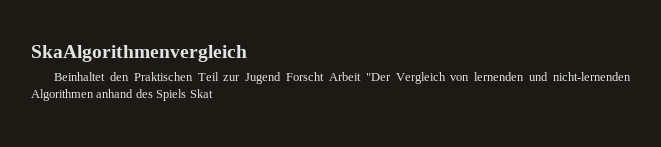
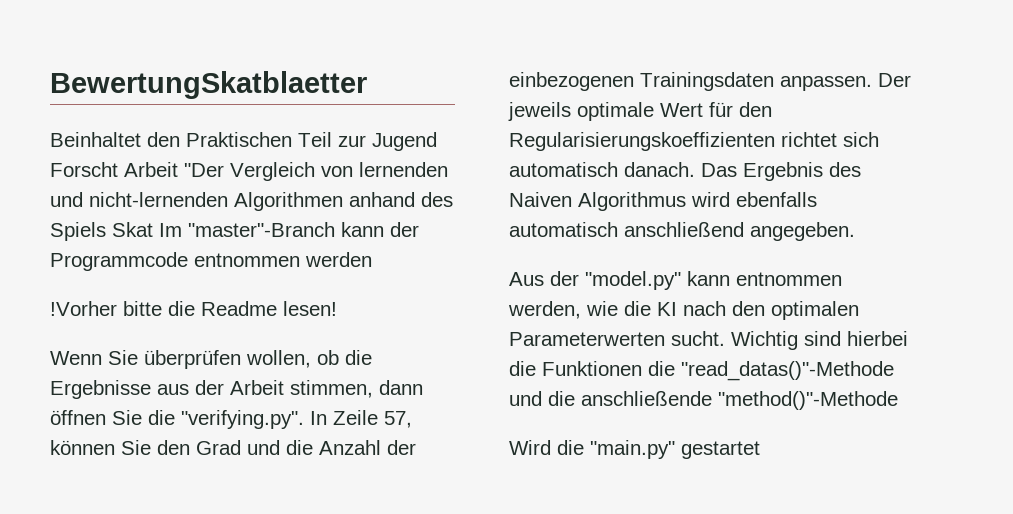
- SkaAlgorithmenvergleich
+ BewertungSkatblaetter
- Beinhaltet den Praktischen Teil zur Jugend Forscht Arbeit "Der Vergleich von lernenden und nicht-lernenden Algorithmen anhand des Spiels Skat
+ Beinhaltet den Praktischen Teil zur Jugend Forscht Arbeit "Der Vergleich von lernenden und nicht-lernenden Algorithmen anhand des Spiels Skat Im "master"-Branch kann der Programmcode entnommen werden
+ !Vorher bitte die Readme lesen!
+ Wenn Sie überprüfen wollen, ob die Ergebnisse aus der Arbeit stimmen, dann öffnen Sie die "verifying.py". In Zeile 57, können Sie den Grad und die Anzahl der einbezogenen Trainingsdaten anpassen. Der jeweils optimale Wert für den Regularisierungskoeffizienten richtet sich automatisch danach. Das Ergebnis des Naiven Algorithmus wird ebenfalls automatisch anschließend angegeben.
+ Aus der "model.py" kann entnommen werden, wie die KI nach den optimalen Parameterwerten sucht. Wichtig sind hierbei die Funktionen die "read_datas()"-Methode und die anschließende "method()"-Methode
+ Wird die "main.py" gestartet

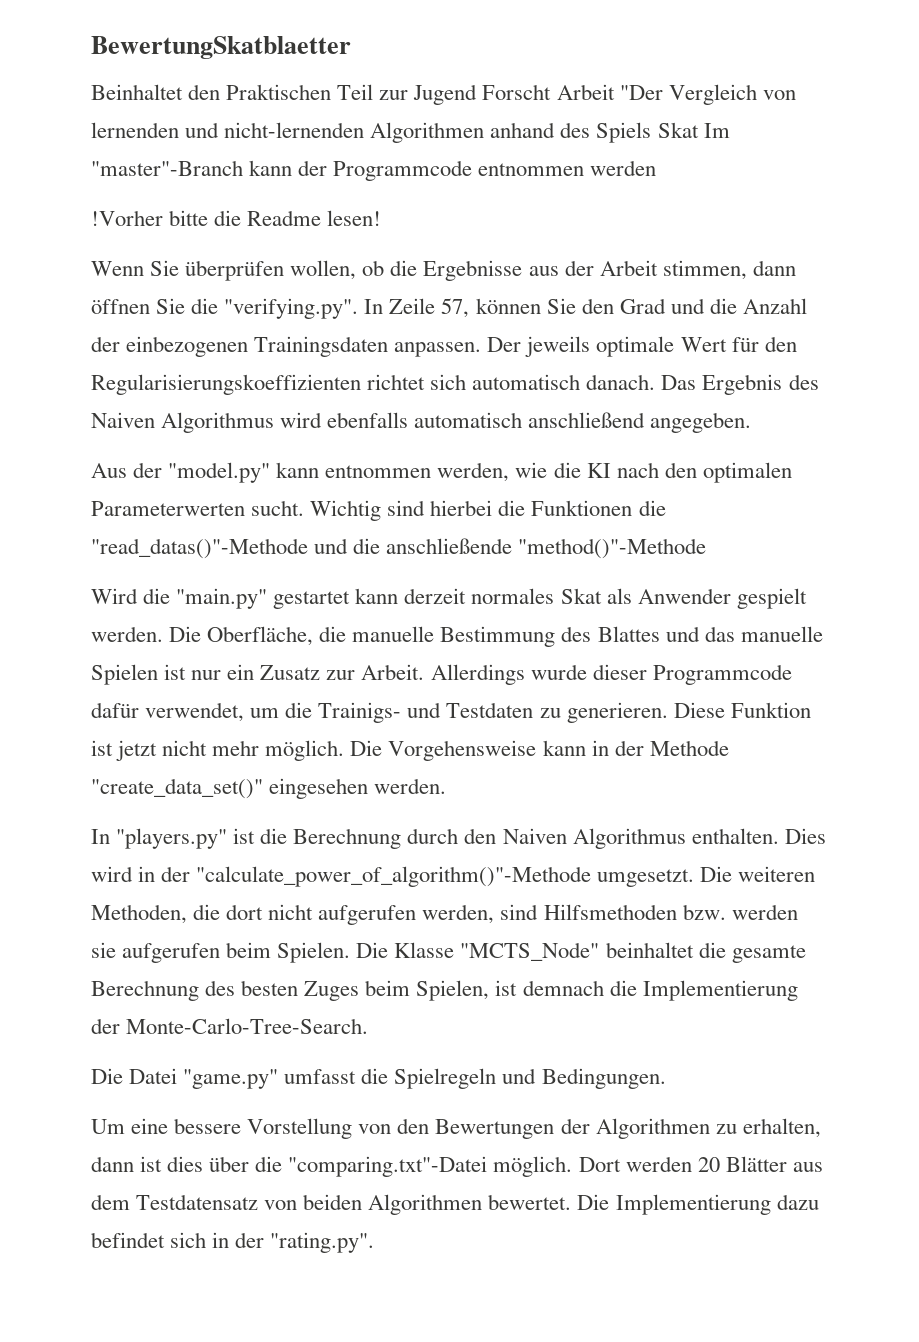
- Wird die "main.py" gestartet
+ Wird die "main.py" gestartet kann derzeit normales Skat als Anwender gespielt werden. Die Oberfläche, die manuelle Bestimmung des Blattes und das manuelle Spielen ist nur ein Zusatz zur Arbeit. Allerdings wurde dieser Programmcode dafür verwendet, um die Trainigs- und Testdaten zu generieren. Diese Funktion ist jetzt nicht mehr möglich. Die Vorgehensweise kann in der Methode "create_data_set()" eingesehen werden.
+ In "players.py" ist die Berechnung durch den Naiven Algorithmus enthalten. Dies wird in der "calculate_power_of_algorithm()"-Methode umgesetzt. Die weiteren Methoden, die dort nicht aufgerufen werden, sind Hilfsmethoden bzw. werden sie aufgerufen beim Spielen. Die Klasse "MCTS_Node" beinhaltet die gesamte Berechnung des besten Zuges beim Spielen, ist demnach die Implementierung der Monte-Carlo-Tree-Search.
+ Die Datei "game.py" umfasst die Spielregeln und Bedingungen.
+ Um eine bessere Vorstellung von den Bewertungen der Algorithmen zu erhalten, dann ist dies über die "comparing.txt"-Datei möglich. Dort werden 20 Blätter aus dem Testdatensatz von beiden Algorithmen bewertet. Die Implementierung dazu befindet sich in der "rating.py".

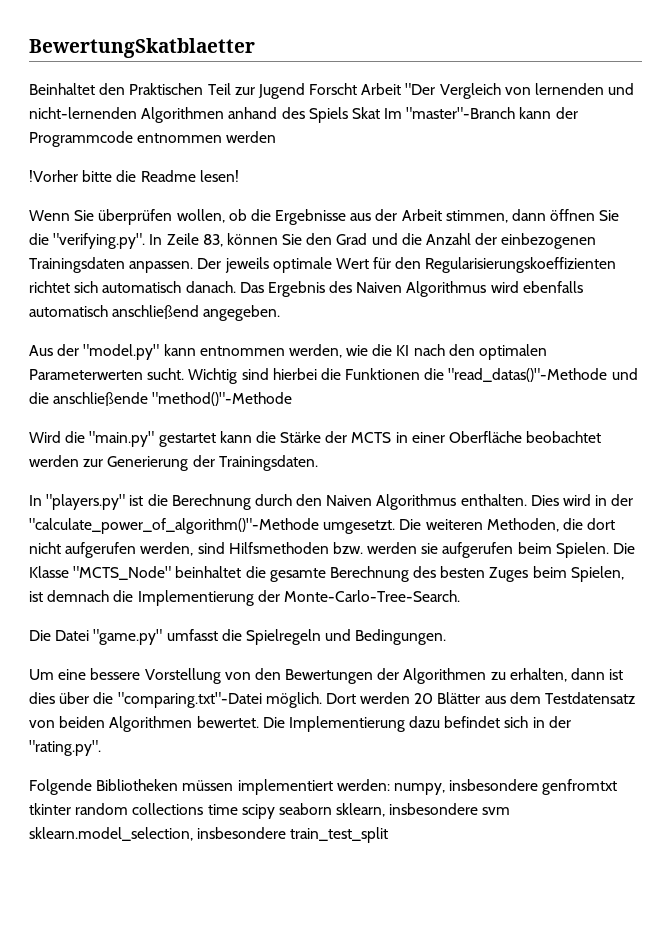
- Wenn Sie überprüfen wollen, ob die Ergebnisse aus der Arbeit stimmen, dann öffnen Sie die "verifying.py". In Zeile 57, können Sie den Grad und die Anzahl der einbezogenen Trainingsdaten anpassen.
+ Wenn Sie überprüfen wollen, ob die Ergebnisse aus der Arbeit stimmen, dann öffnen Sie die "verifying.py". In Zeile 83, können Sie den Grad und die Anzahl der einbezogenen Trainingsdaten anpassen.
- Wird die "main.py" gestartet kann derzeit normales Skat als Anwender gespielt werden. Die Oberfläche, die manuelle Bestimmung des Blattes und das manuelle Spielen ist nur ein Zusatz zur Arbeit. Allerdings wurde dieser Programmcode dafür verwendet, um die Trainigs- und Testdaten zu generieren. Diese Funktion ist jetzt nicht mehr möglich. Die Vorgehensweise kann in der Methode "create_data_set()" eingesehen werden.
+ Wird die "main.py" gestartet kann die Stärke der MCTS in einer Oberfläche beobachtet werden zur Generierung der Trainingsdaten.
+ Folgende Bibliotheken müssen implementiert werden: numpy, insbesondere genfromtxt tkinter random collections time scipy seaborn sklearn, insbesondere svm sklearn.model_selection, insbesondere train_test_split

